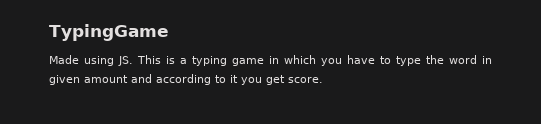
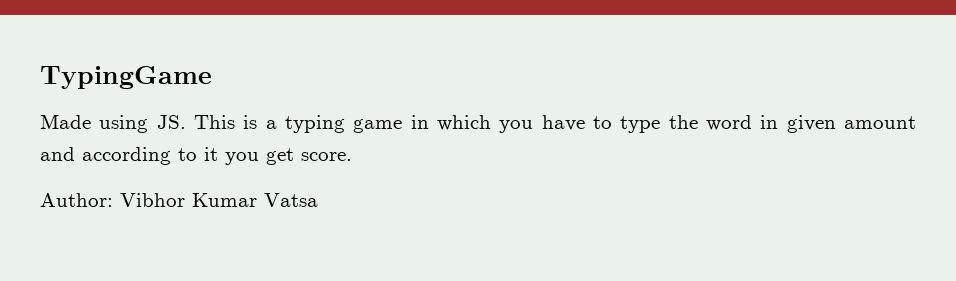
+ Author: Vibhor Kumar Vatsa

